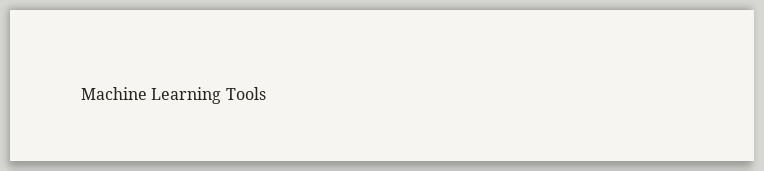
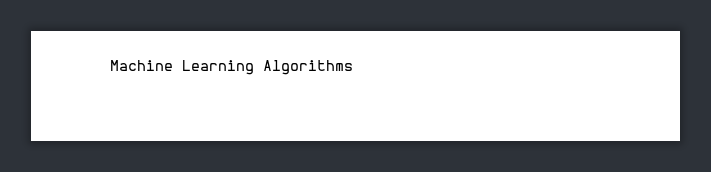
- Machine Learning Tools
+ Machine Learning Algorithms

